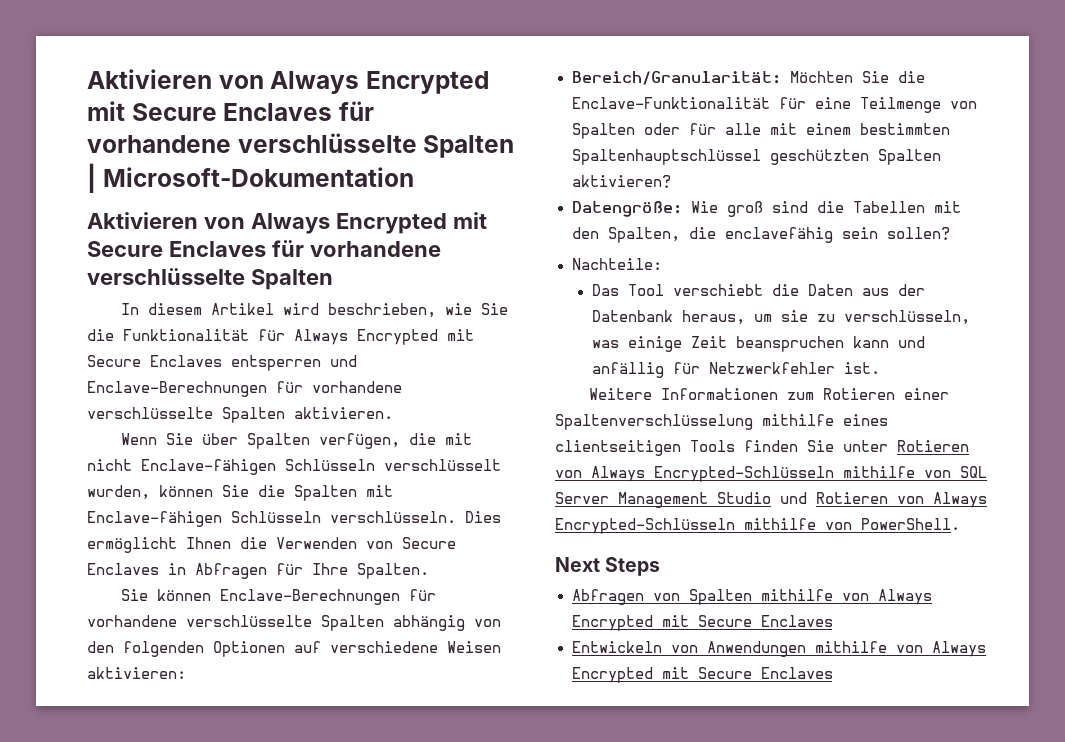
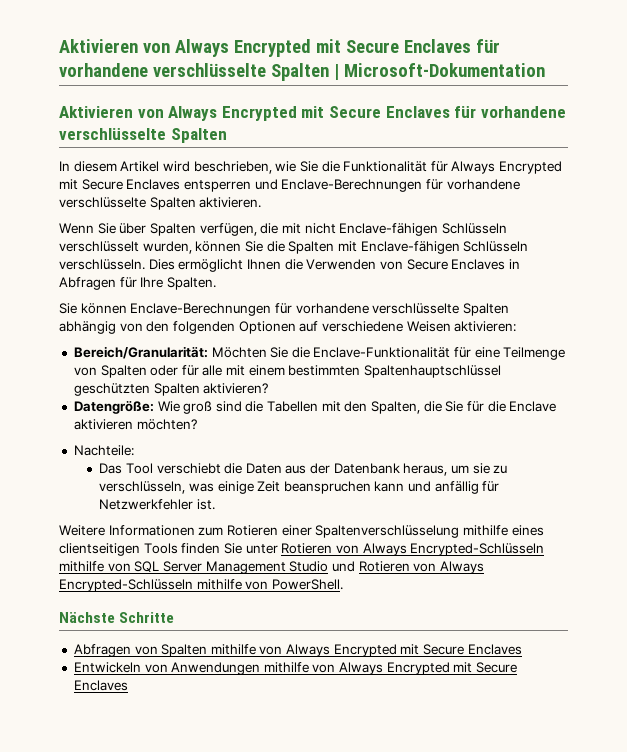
- Datengröße: Wie groß sind die Tabellen mit den Spalten, die enclavefähig sein sollen?
+ Datengröße: Wie groß sind die Tabellen mit den Spalten, die Sie für die Enclave aktivieren möchten?
- Next Steps
+ Nächste Schritte

